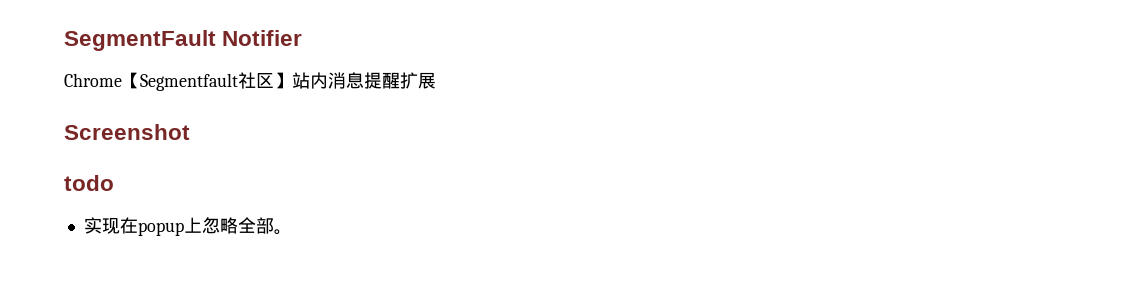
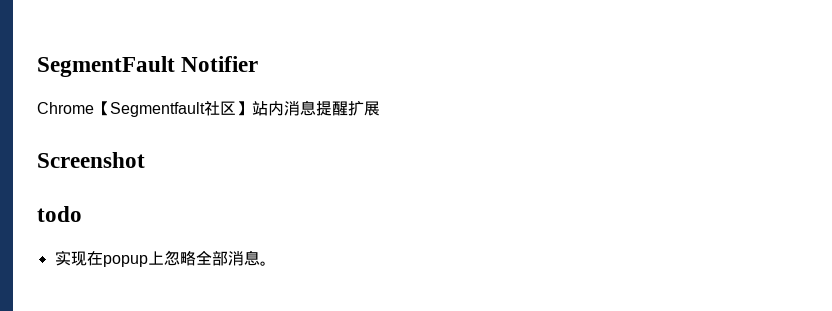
- 实现在popup上忽略全部。
+ 实现在popup上忽略全部消息。

